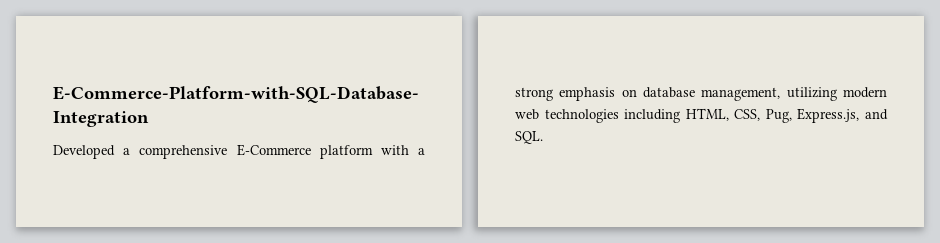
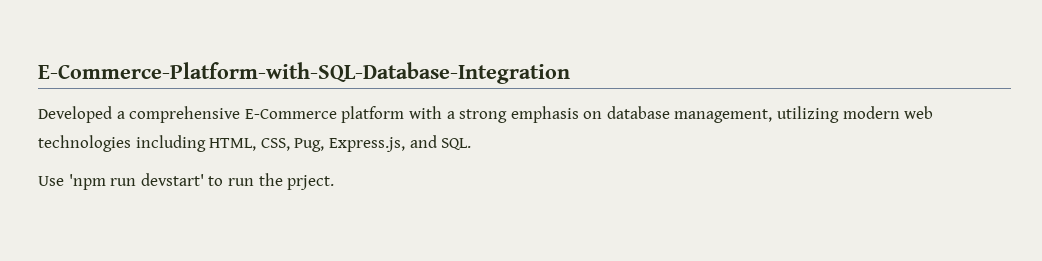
+ Use 'npm run devstart' to run the prject.

